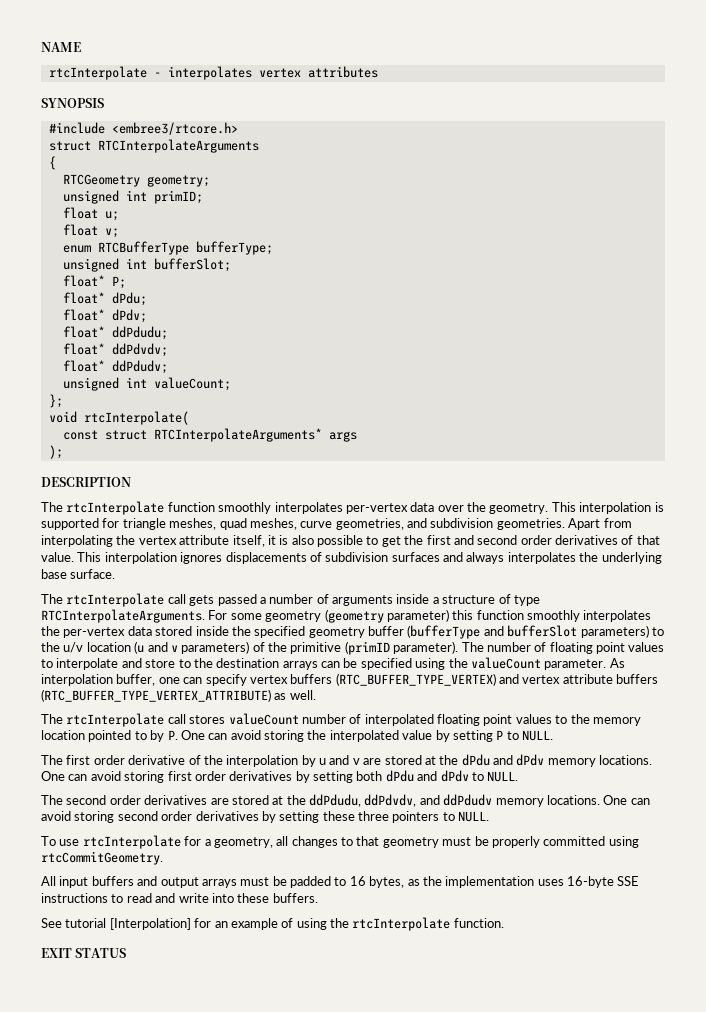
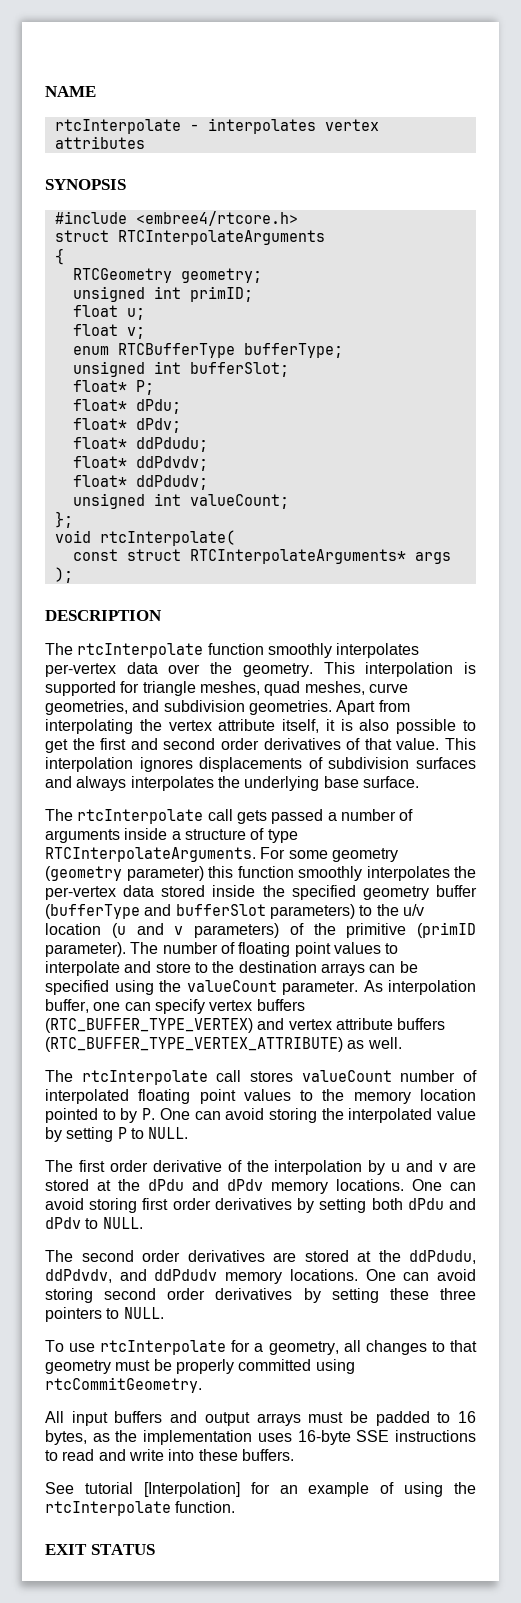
- #include <embree3/rtcore.h>
+ #include <embree4/rtcore.h>

